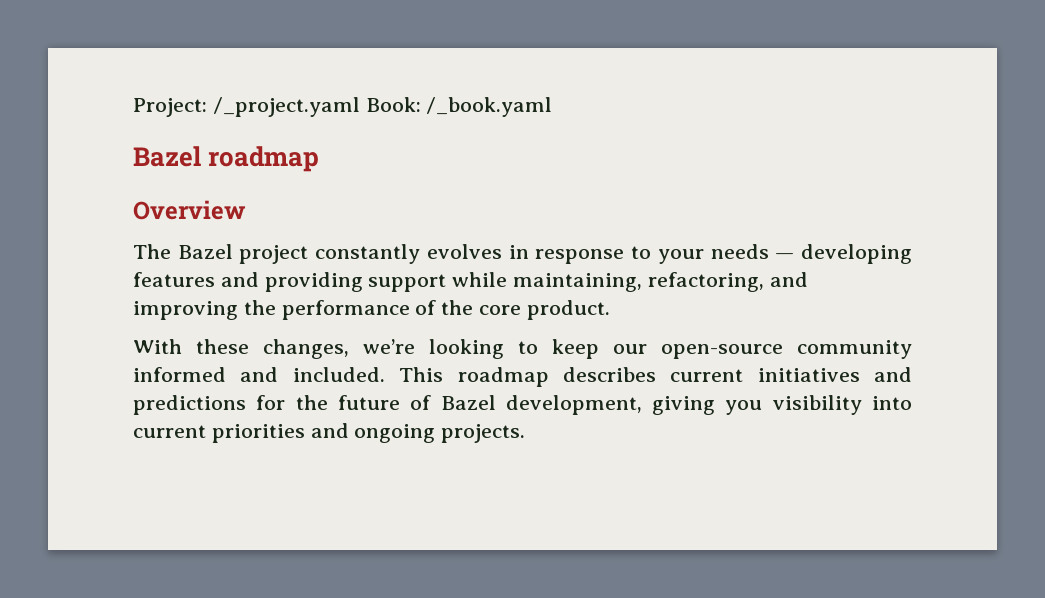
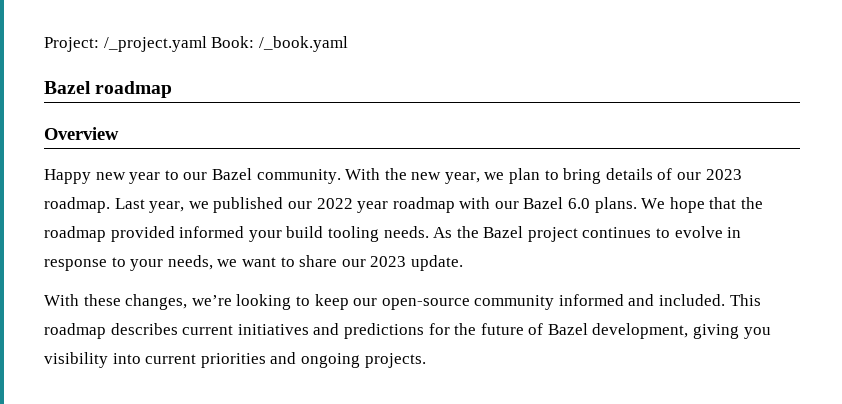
- The Bazel project constantly evolves in response to your needs — developing features and providing support while maintaining, refactoring, and improving the performance of the core product.
+ Happy new year to our Bazel community. With the new year, we plan to bring details of our 2023 roadmap. Last year, we published our 2022 year roadmap with our Bazel 6.0 plans. We hope that the roadmap provided informed your build tooling needs. As the Bazel project continues to evolve in response to your needs, we want to share our 2023 update.

